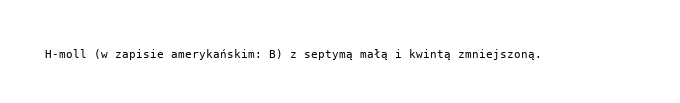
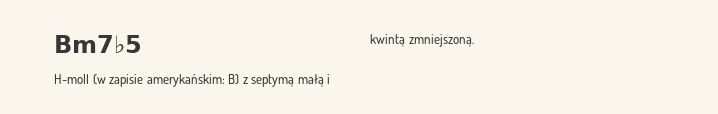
+ Bm7♭5

